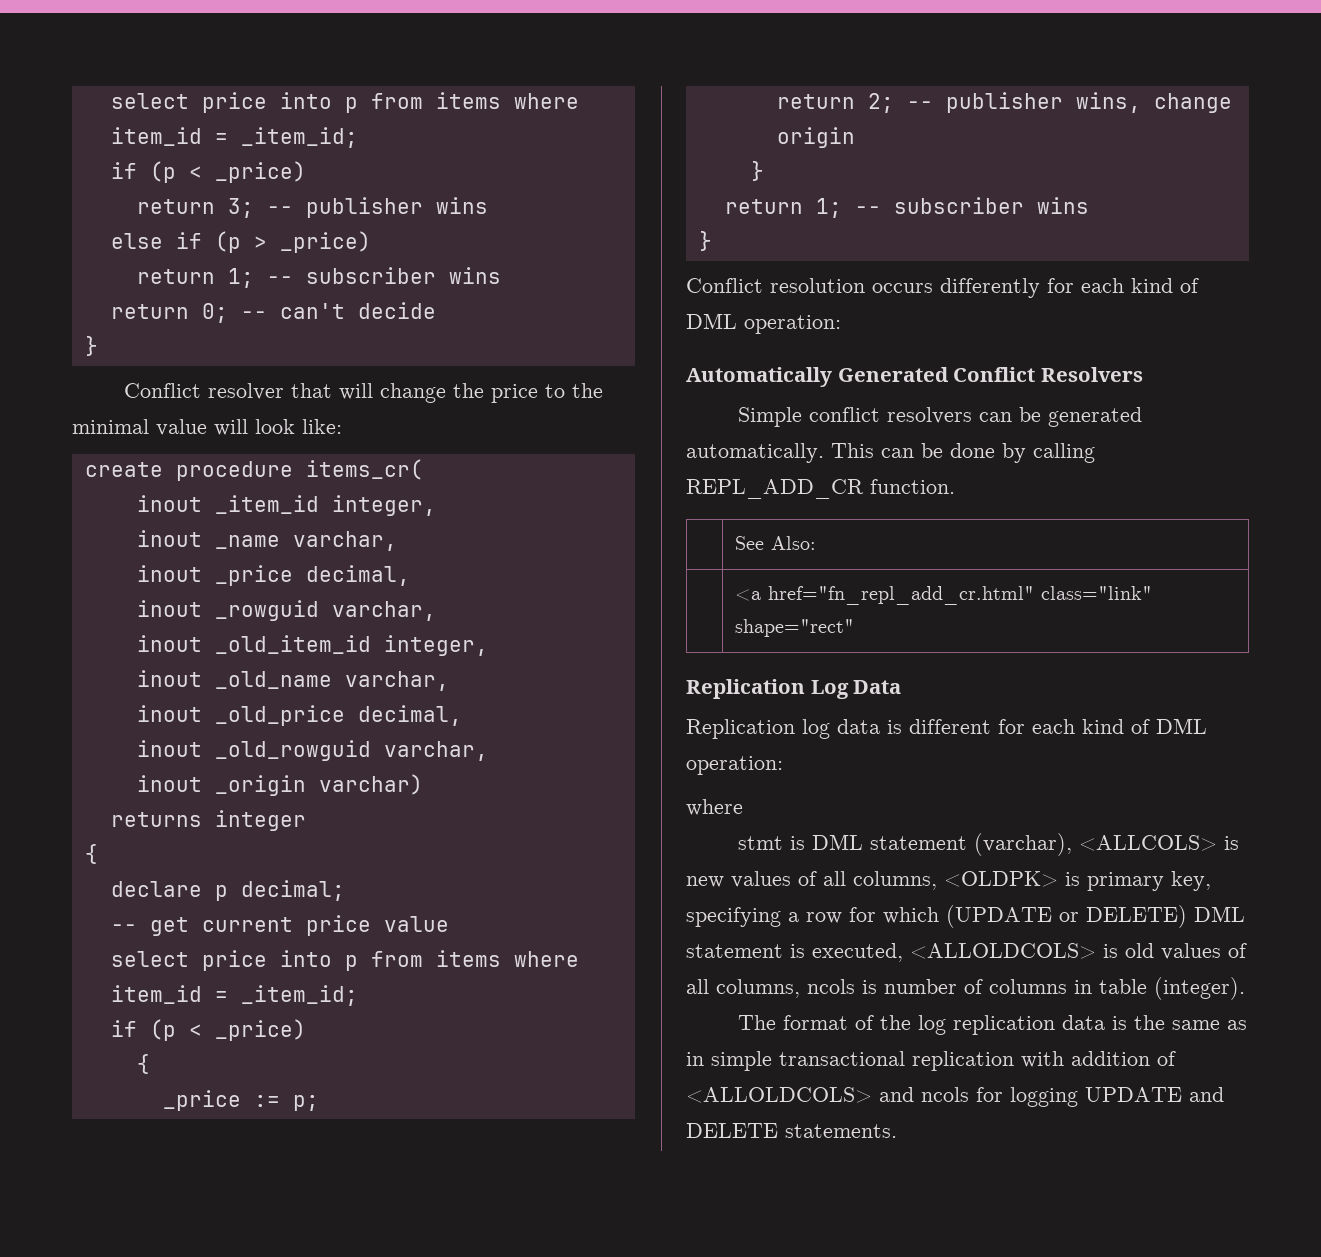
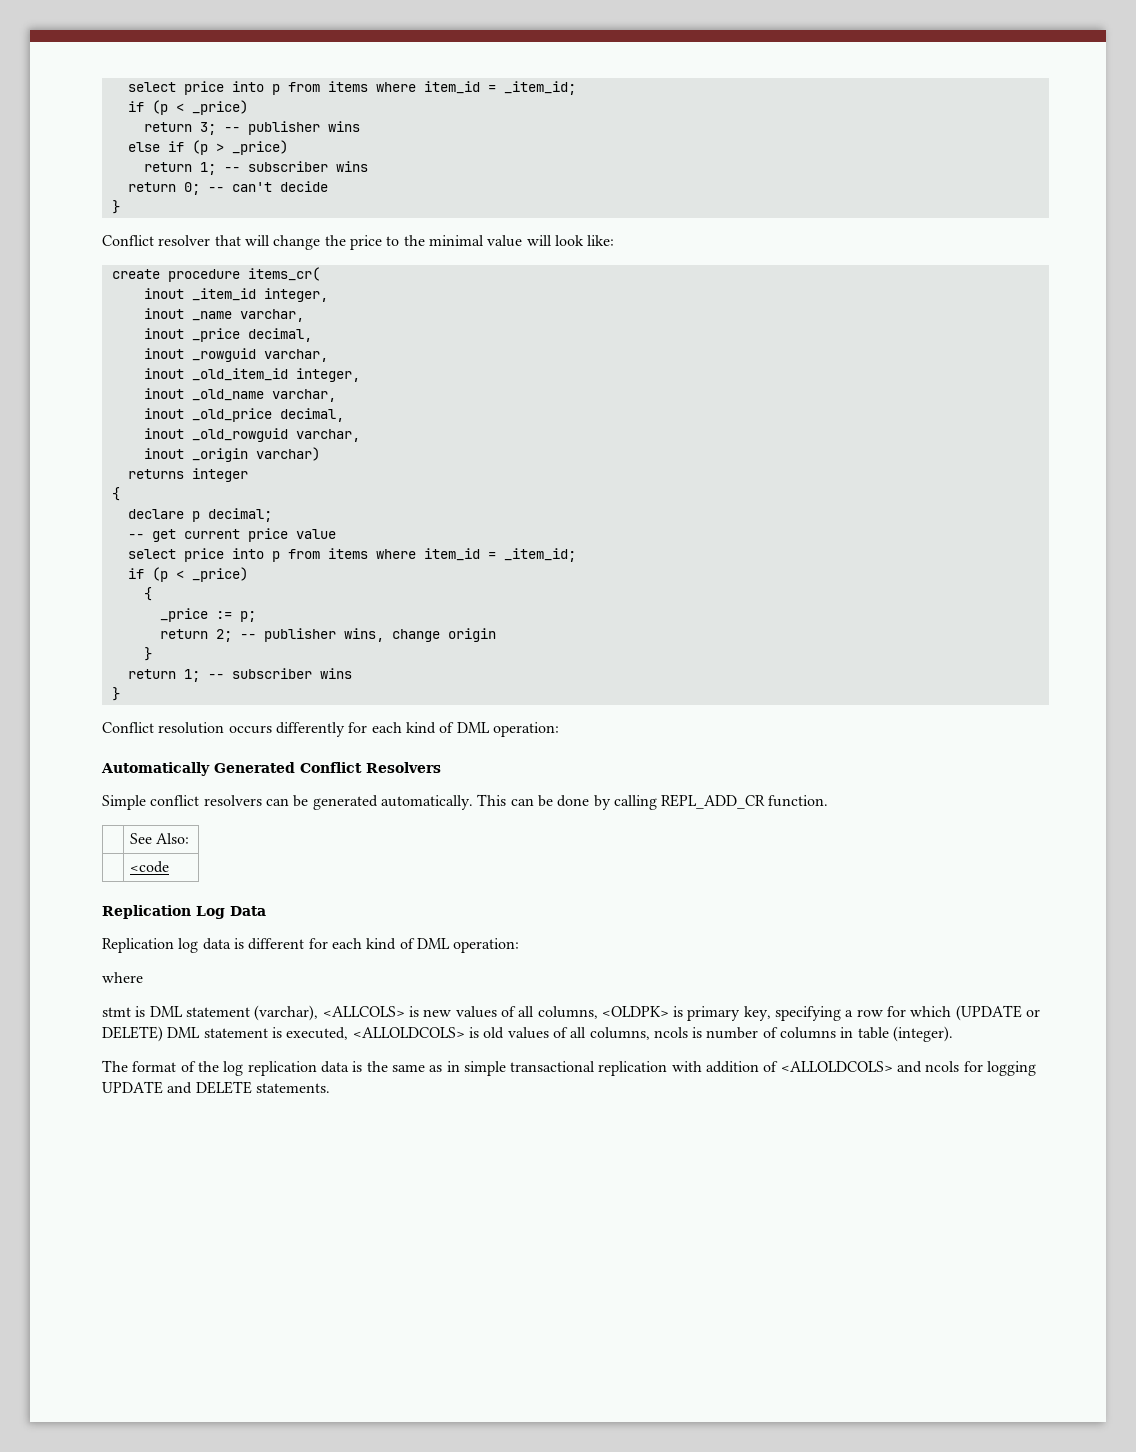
- | <a href="fn_repl_add_cr.html" class="link" shape="rect"
+ | <code

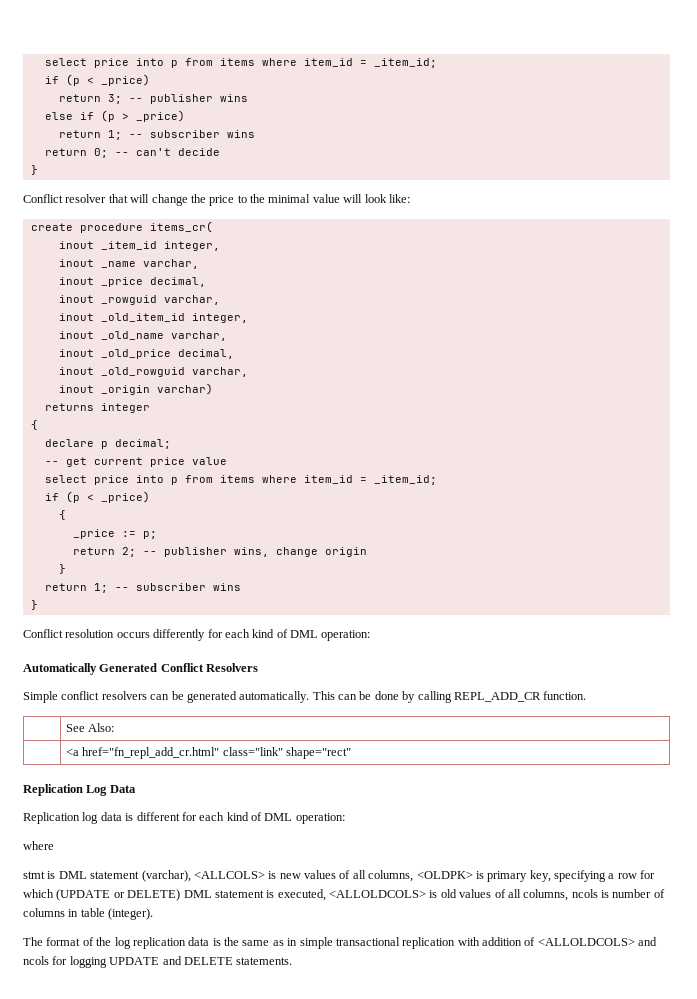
- | <code
+ | <a href="fn_repl_add_cr.html" class="link" shape="rect"

